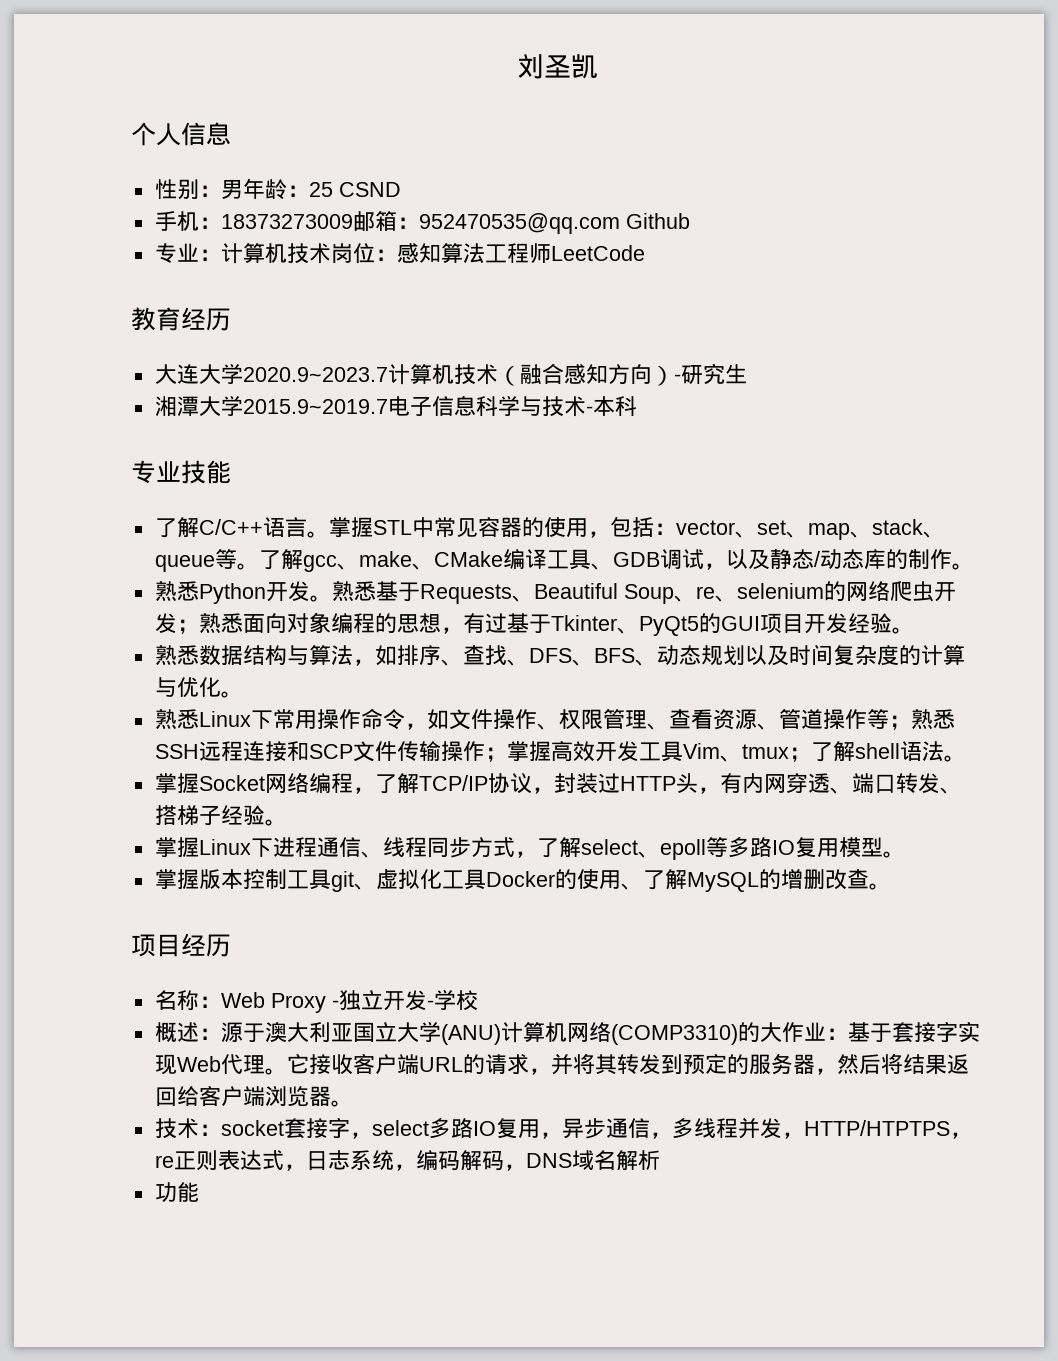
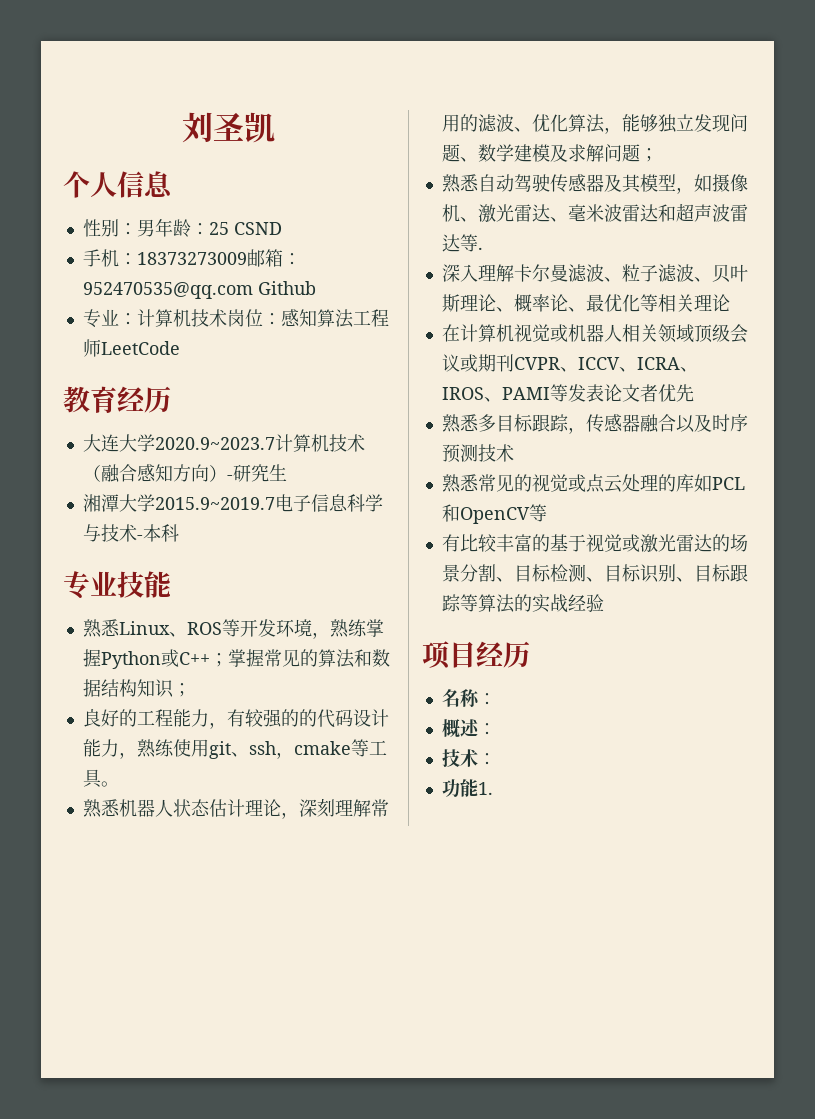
- 了解C/C++语言。掌握STL中常见容器的使用，包括：vector、set、map、stack、queue等。了解gcc、make、CMake编译工具、GDB调试，以及静态/动态库的制作。
- 熟悉Python开发。熟悉基于Requests、Beautiful Soup、re、selenium的网络爬虫开发；熟悉面向对象编程的思想，有过基于Tkinter、PyQt5的GUI项目开发经验。
- 熟悉数据结构与算法，如排序、查找、DFS、BFS、动态规划以及时间复杂度的计算与优化。
- 熟悉Linux下常用操作命令，如文件操作、权限管理、查看资源、管道操作等；熟悉SSH远程连接和SCP文件传输操作；掌握高效开发工具Vim、tmux；了解shell语法。
- 掌握Socket网络编程，了解TCP/IP协议，封装过HTTP头，有内网穿透、端口转发、搭梯子经验。
- 掌握Linux下进程通信、线程同步方式，了解select、epoll等多路IO复用模型。
- 掌握版本控制工具git、虚拟化工具Docker的使用、了解MySQL的增删改查。
+ 熟悉Linux、ROS等开发环境，熟练掌握Python或C++；掌握常见的算法和数据结构知识；
+ 良好的工程能力，有较强的的代码设计能力，熟练使用git、ssh，cmake等工具。
+ 熟悉机器人状态估计理论，深刻理解常用的滤波、优化算法，能够独立发现问题、数学建模及求解问题；
+ 熟悉自动驾驶传感器及其模型，如摄像机、激光雷达、毫米波雷达和超声波雷达等.
+ 深入理解卡尔曼滤波、粒子滤波、贝叶斯理论、概率论、最优化等相关理论
+ 在计算机视觉或机器人相关领域顶级会议或期刊CVPR、ICCV、ICRA、IROS、PAMI等发表论文者优先
+ 熟悉多目标跟踪，传感器融合以及时序预测技术
+ 熟悉常见的视觉或点云处理的库如PCL和OpenCV等
+ 有比较丰富的基于视觉或激光雷达的场景分割、目标检测、目标识别、目标跟踪等算法的实战经验
  项目经历
- 名称：Web Proxy -独立开发-学校
- 概述：源于澳大利亚国立大学(ANU)计算机网络(COMP3310)的大作业：基于套接字实现Web代理。它接收客户端URL的请求，并将其转发到预定的服务器，然后将结果返回给客户端浏览器。
- 技术：socket套接字，select多路IO复用，异步通信，多线程并发，HTTP/HTPTPS，re正则表达式，日志系统，编码解码，DNS域名解析
+ 名称：
+ 概述：
+ 技术：
- 功能
+ 功能1.

